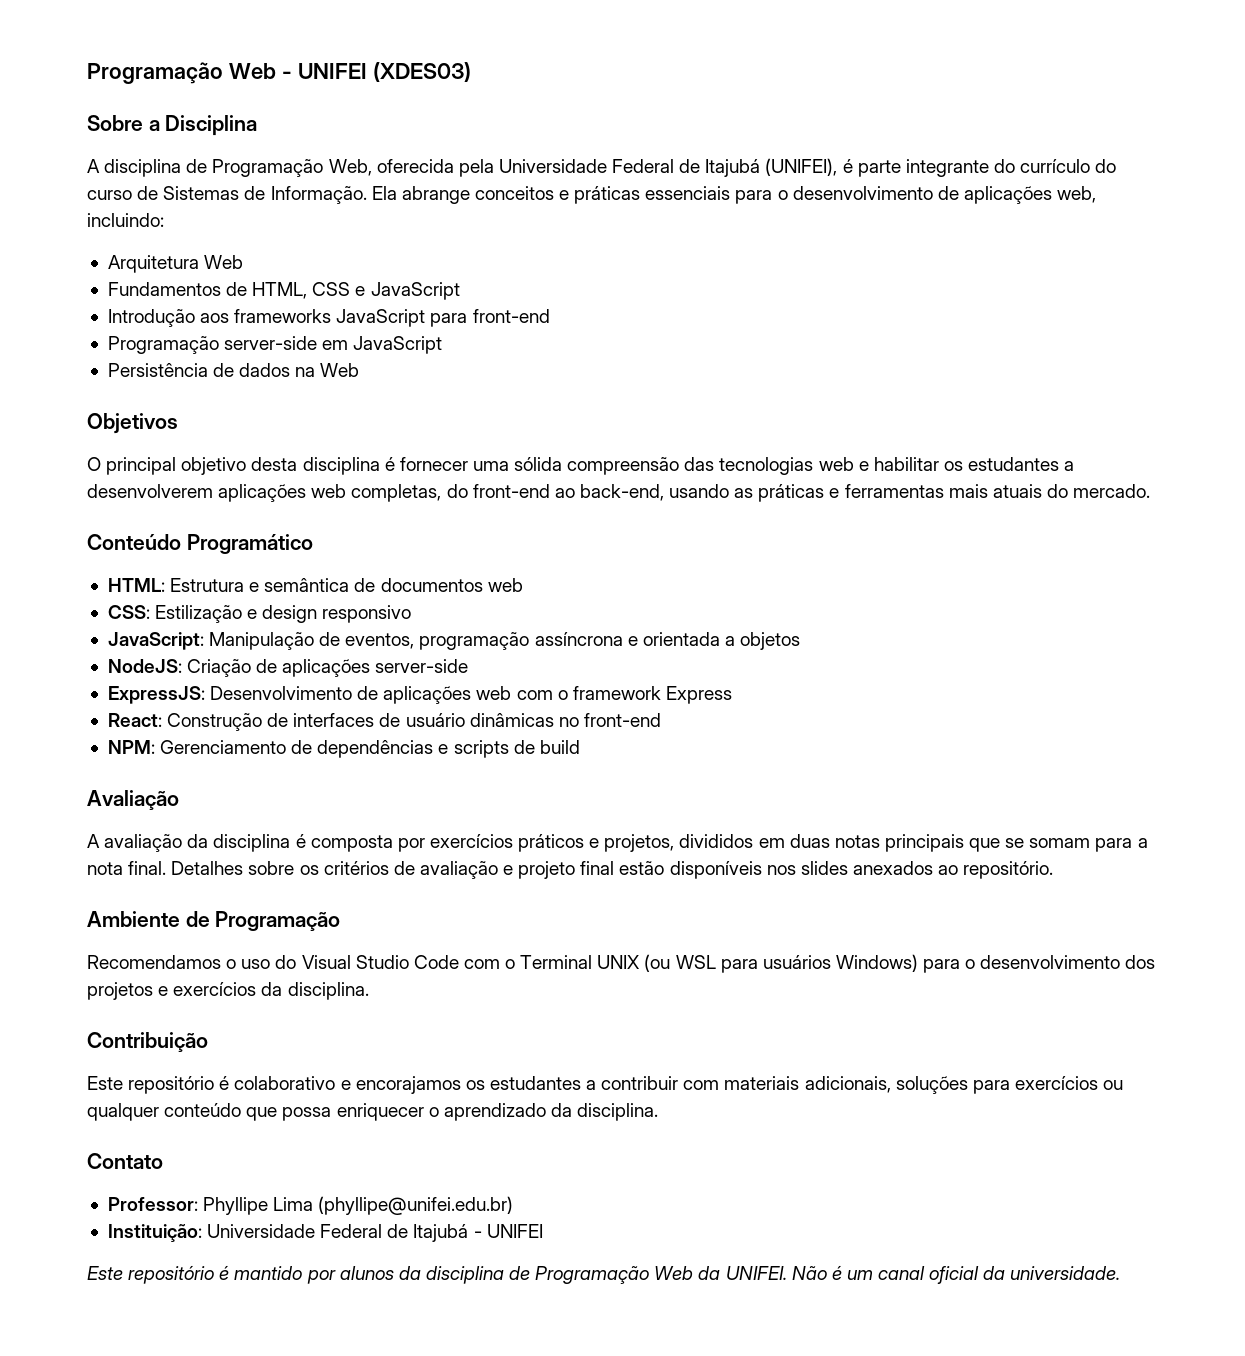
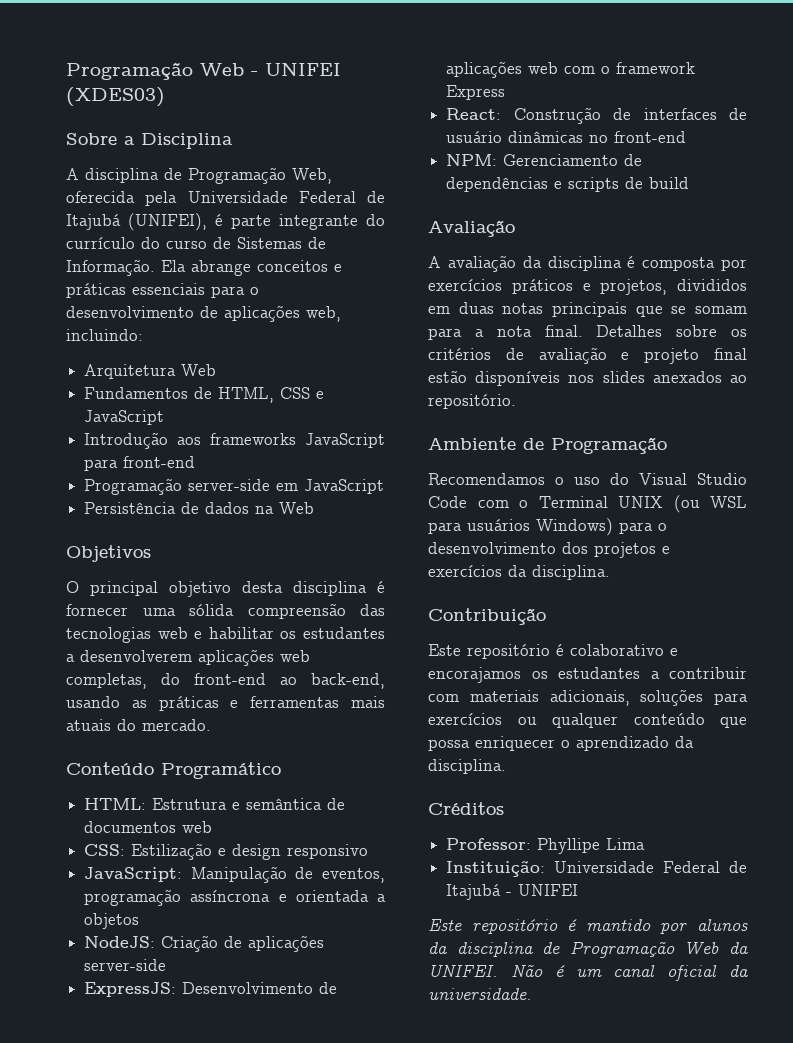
- Contato
+ Créditos
- Professor: Phyllipe Lima (phyllipe@unifei.edu.br)
+ Professor: Phyllipe Lima

